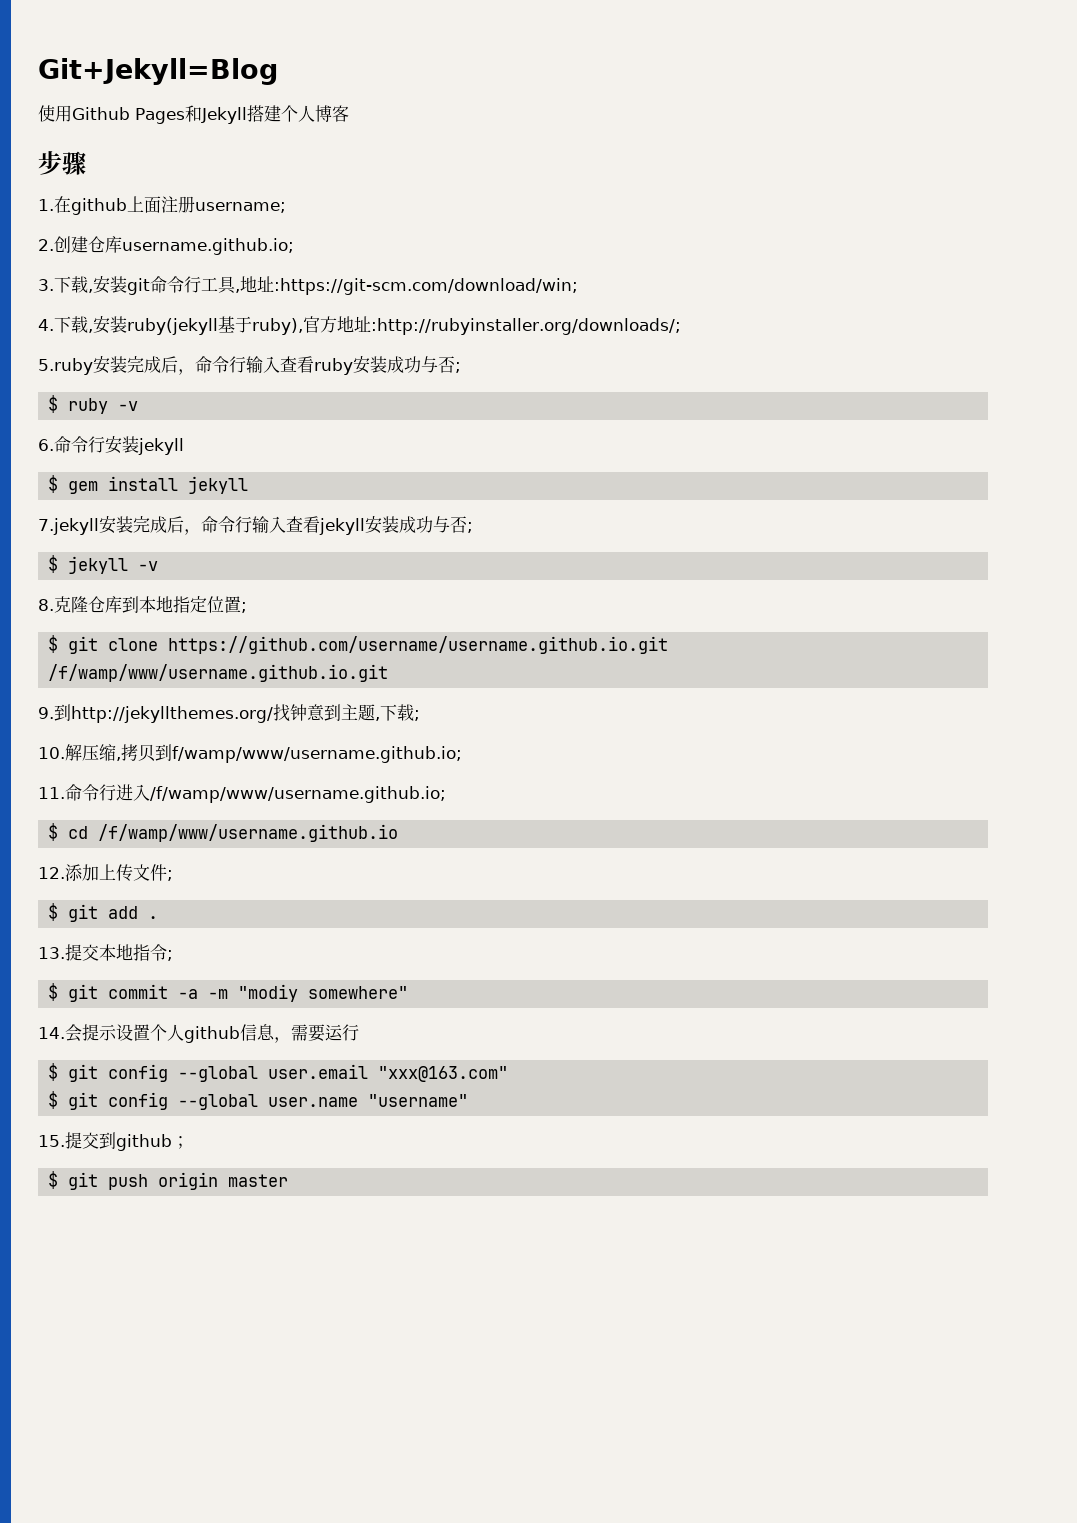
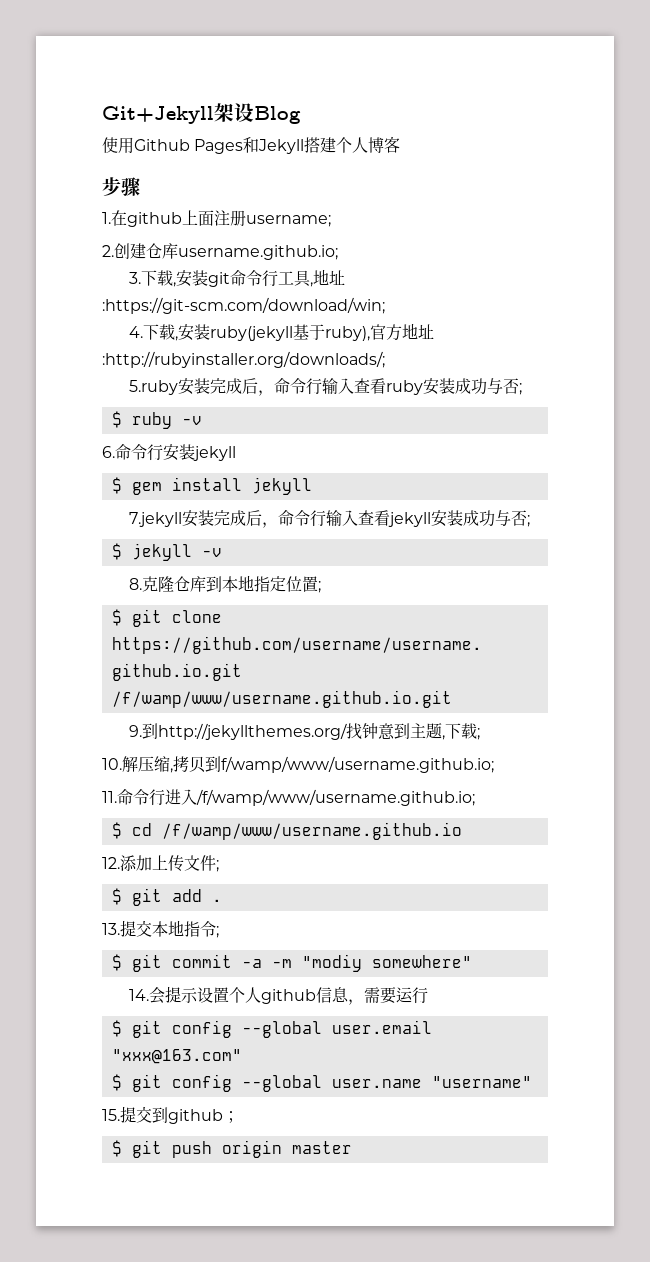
- Git+Jekyll=Blog
+ Git+Jekyll架设Blog

